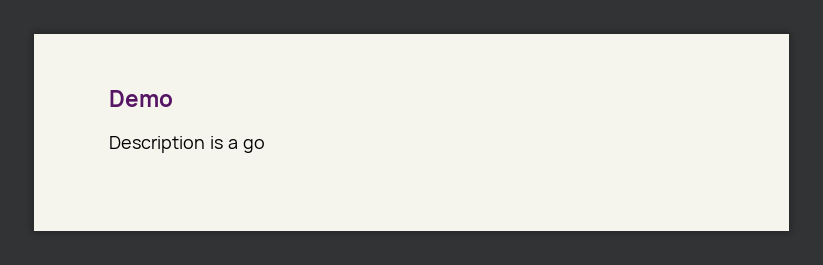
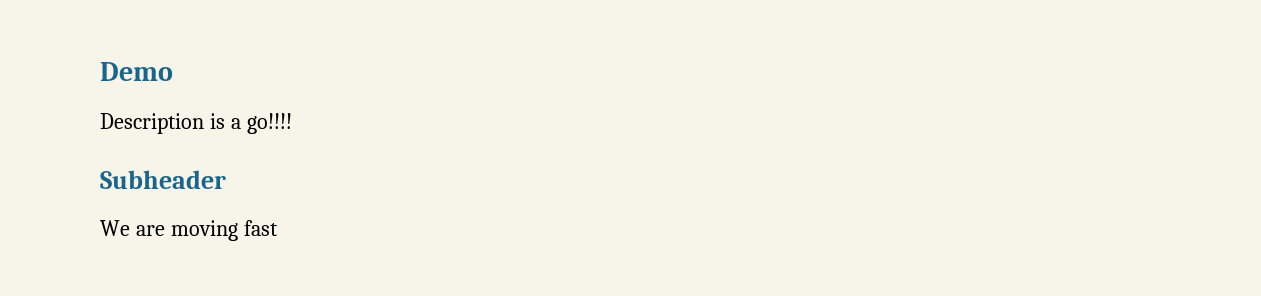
- Description is a go
+ Description is a go!!!!
+ Subheader
+ We are moving fast

